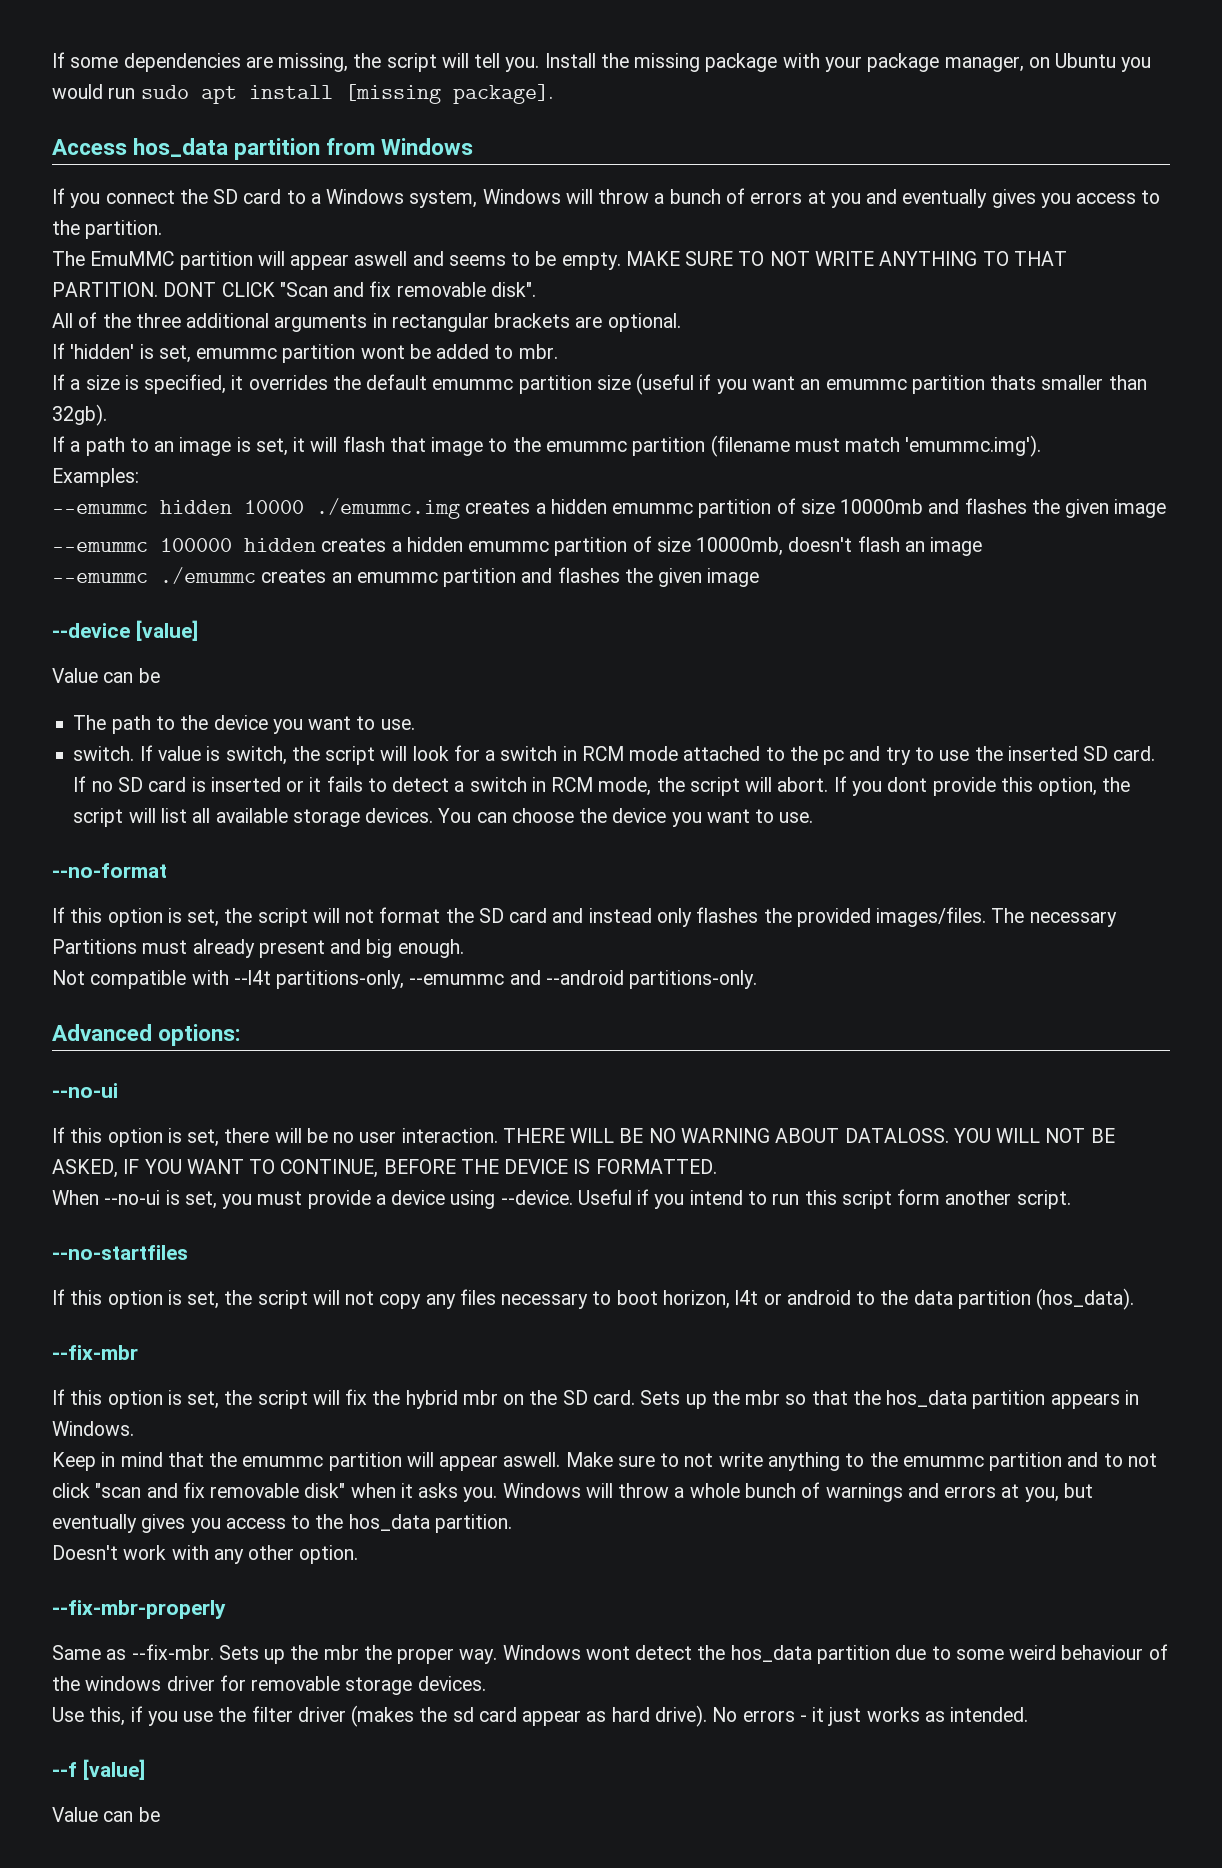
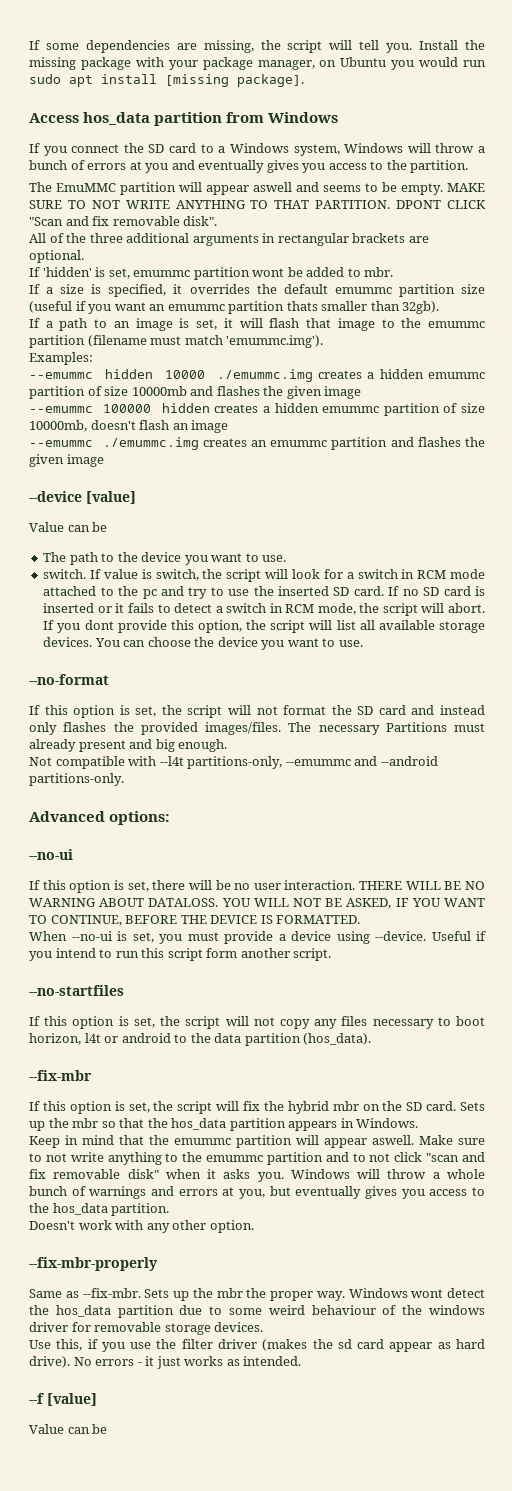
- DONT CLICK "Scan and fix removable disk".
+ DPONT CLICK "Scan and fix removable disk".
- --emummc ./emummc creates an emummc partition and flashes the given image
+ --emummc ./emummc.img creates an emummc partition and flashes the given image

